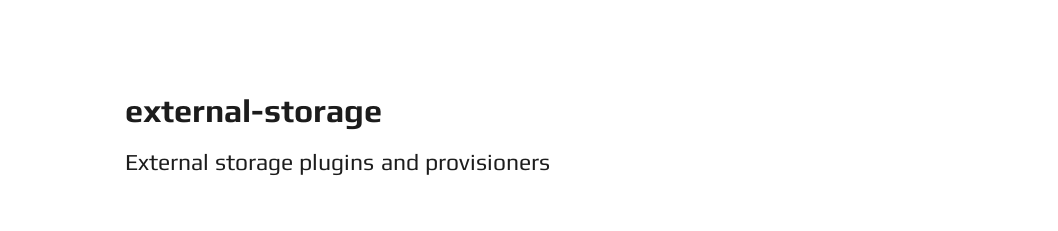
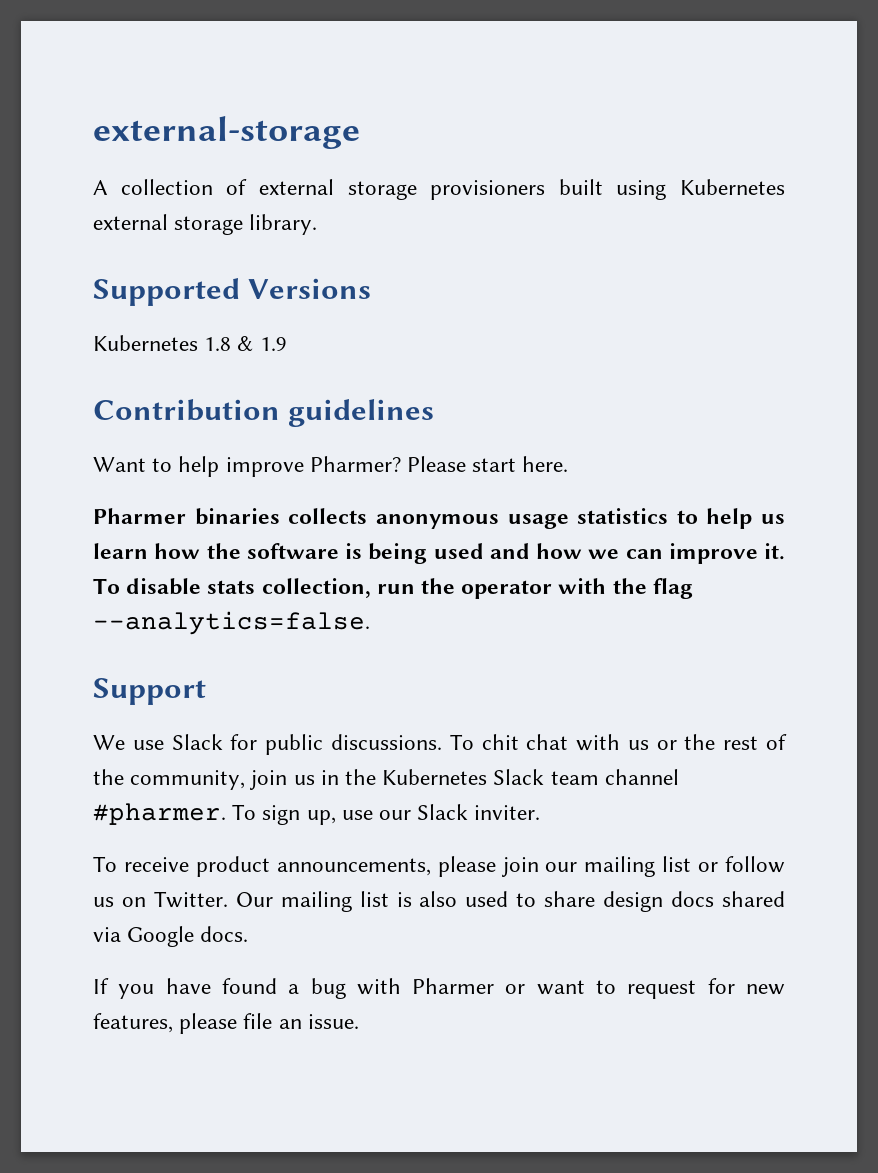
- External storage plugins and provisioners
+ A collection of external storage provisioners built using Kubernetes external storage library.
+ Supported Versions
+ Kubernetes 1.8 & 1.9
+ Contribution guidelines
+ Want to help improve Pharmer? Please start here.
+ Pharmer binaries collects anonymous usage statistics to help us learn how the software is being used and how we can improve it. To disable stats collection, run the operator with the flag --analytics=false.
+ Support
+ We use Slack for public discussions. To chit chat with us or the rest of the community, join us in the Kubernetes Slack team channel #pharmer. To sign up, use our Slack inviter.
+ To receive product announcements, please join our mailing list or follow us on Twitter. Our mailing list is also used to share design docs shared via Google docs.
+ If you have found a bug with Pharmer or want to request for new features, please file an issue.

